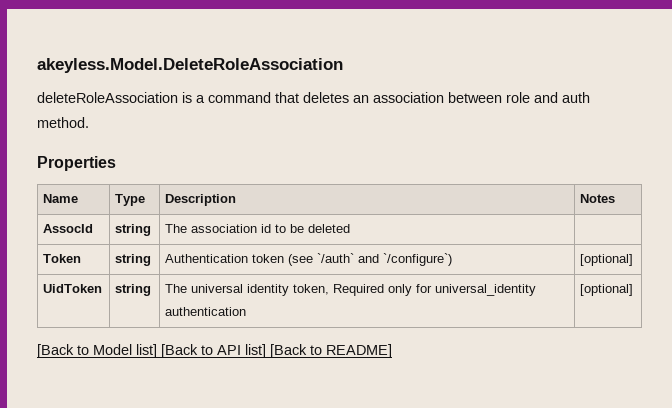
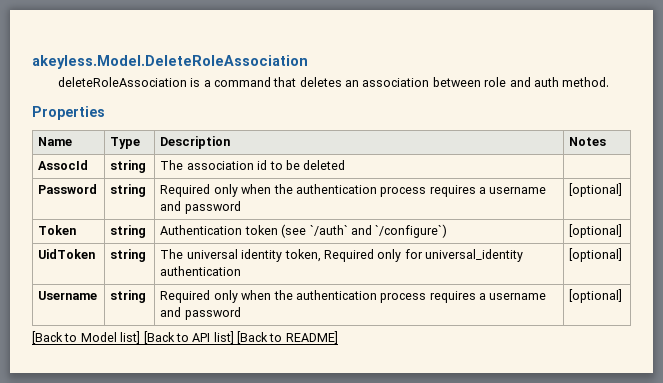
+ Password | string | Required only when the authentication process requires a username and password | [optional]
+ Username | string | Required only when the authentication process requires a username and password | [optional]

